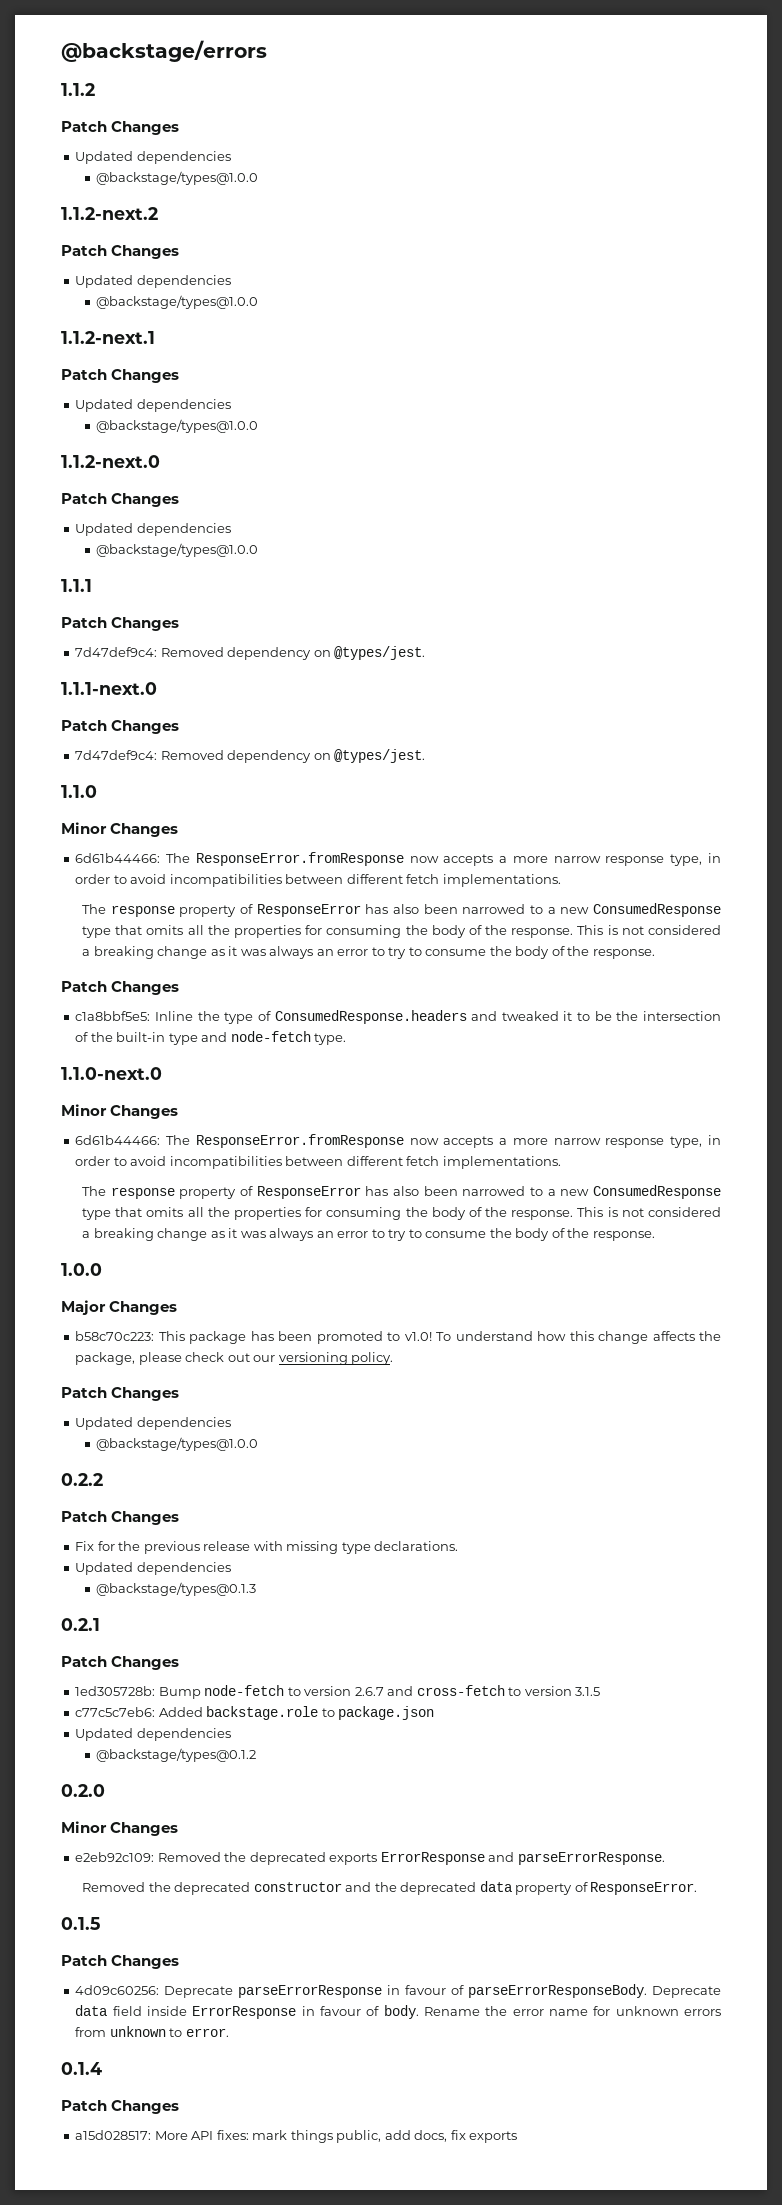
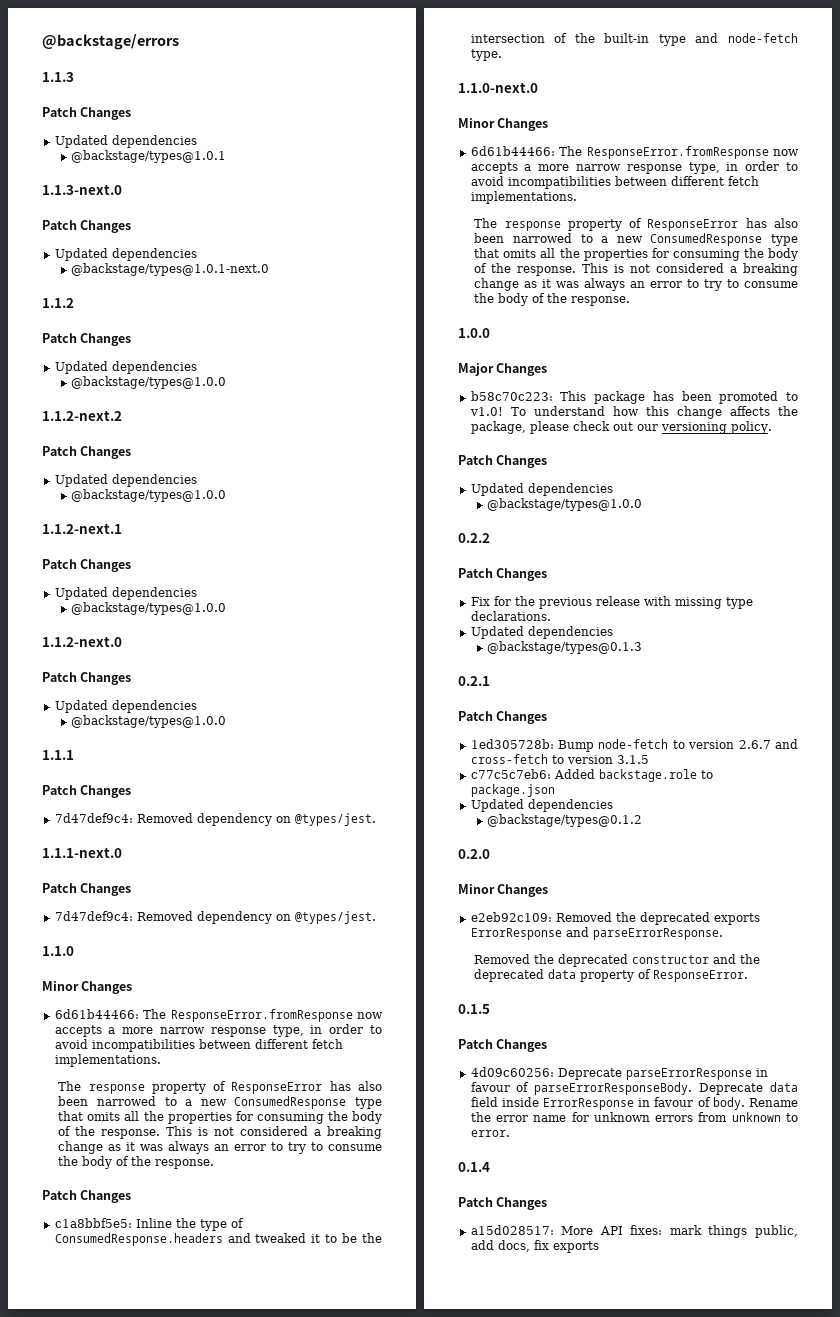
+ 1.1.3
+ Patch Changes
+ Updated dependencies
+ @backstage/types@1.0.1
+ 1.1.3-next.0
+ Patch Changes
+ Updated dependencies
+ @backstage/types@1.0.1-next.0

